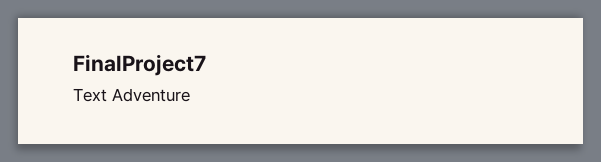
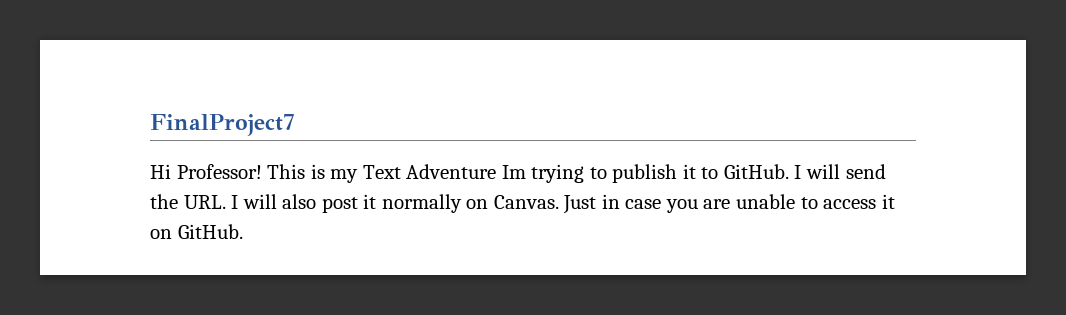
- Text Adventure
+ Hi Professor! This is my Text Adventure Im trying to publish it to GitHub. I will send the URL. I will also post it normally on Canvas. Just in case you are unable to access it on GitHub.

